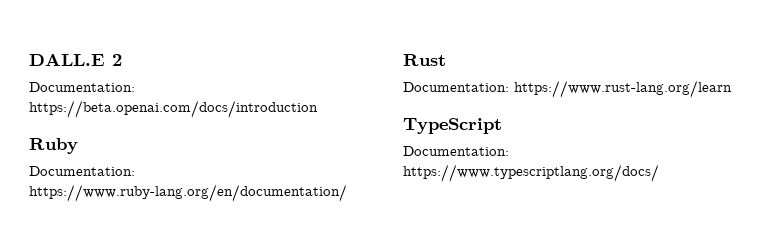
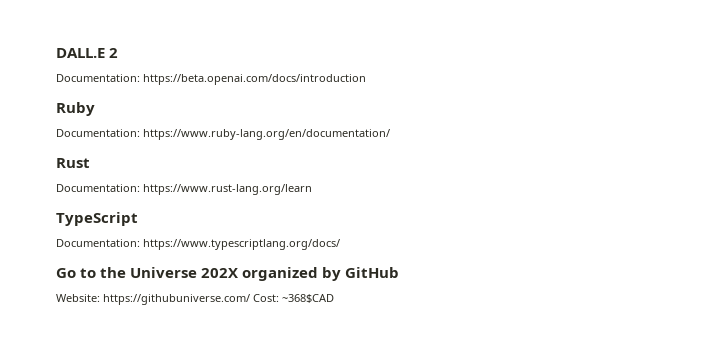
+ Go to the Universe 202X organized by GitHub
+ Website: https://githubuniverse.com/ Cost: ~368$CAD

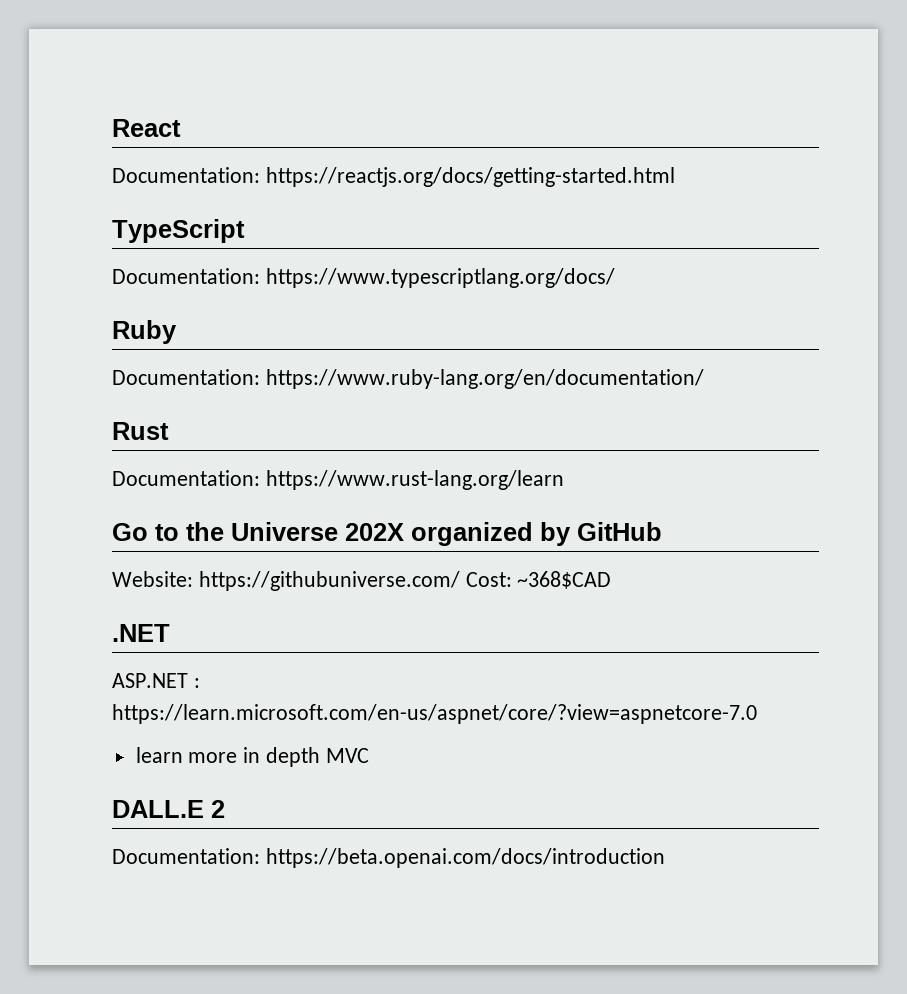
- DALL.E 2
- Documentation: https://beta.openai.com/docs/introduction
+ React
+ Documentation: https://reactjs.org/docs/getting-started.html
+ TypeScript
+ Documentation: https://www.typescriptlang.org/docs/
- TypeScript
- Documentation: https://www.typescriptlang.org/docs/
+ .NET
+ ASP.NET : https://learn.microsoft.com/en-us/aspnet/core/?view=aspnetcore-7.0
+ learn more in depth MVC
+ DALL.E 2
+ Documentation: https://beta.openai.com/docs/introduction

